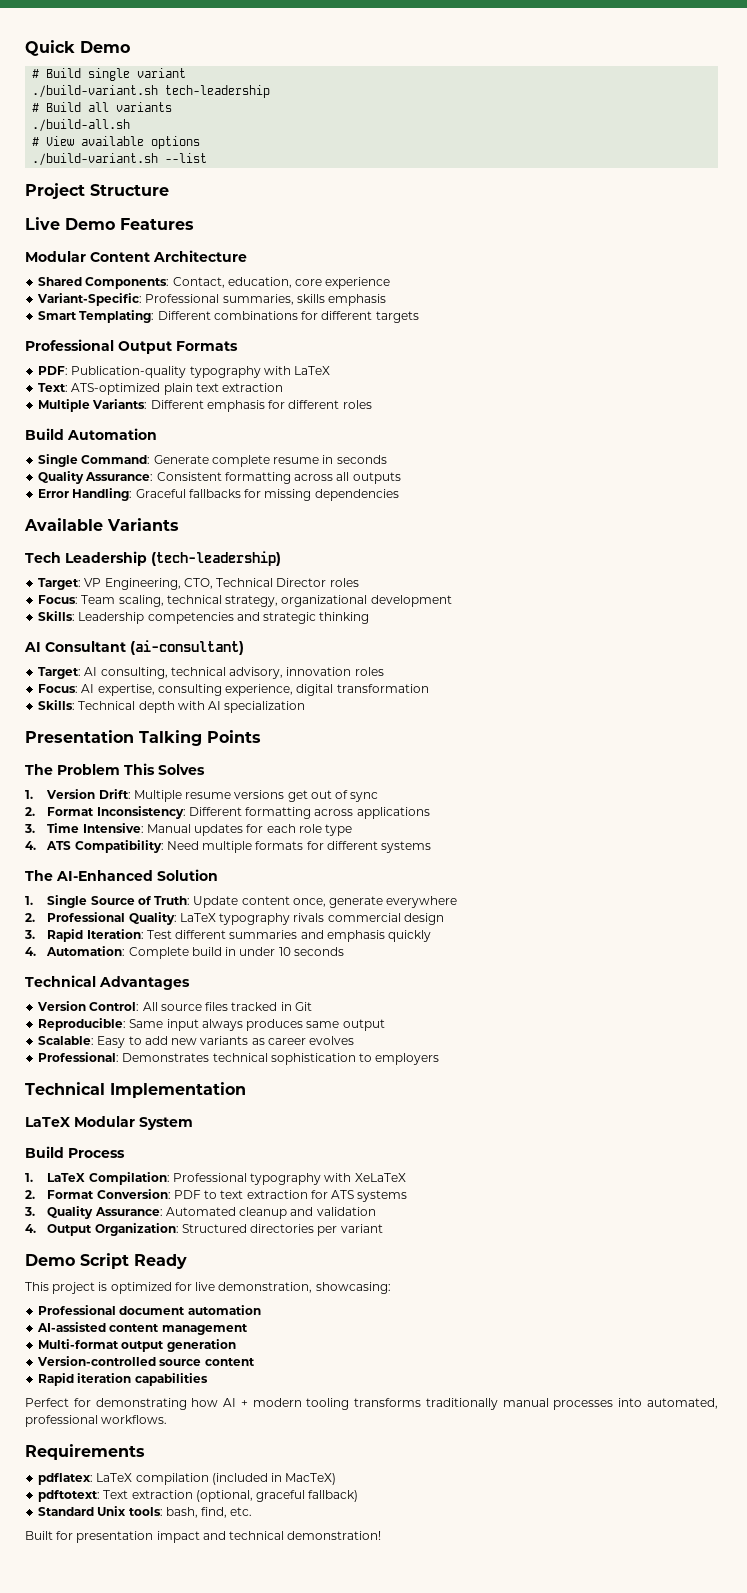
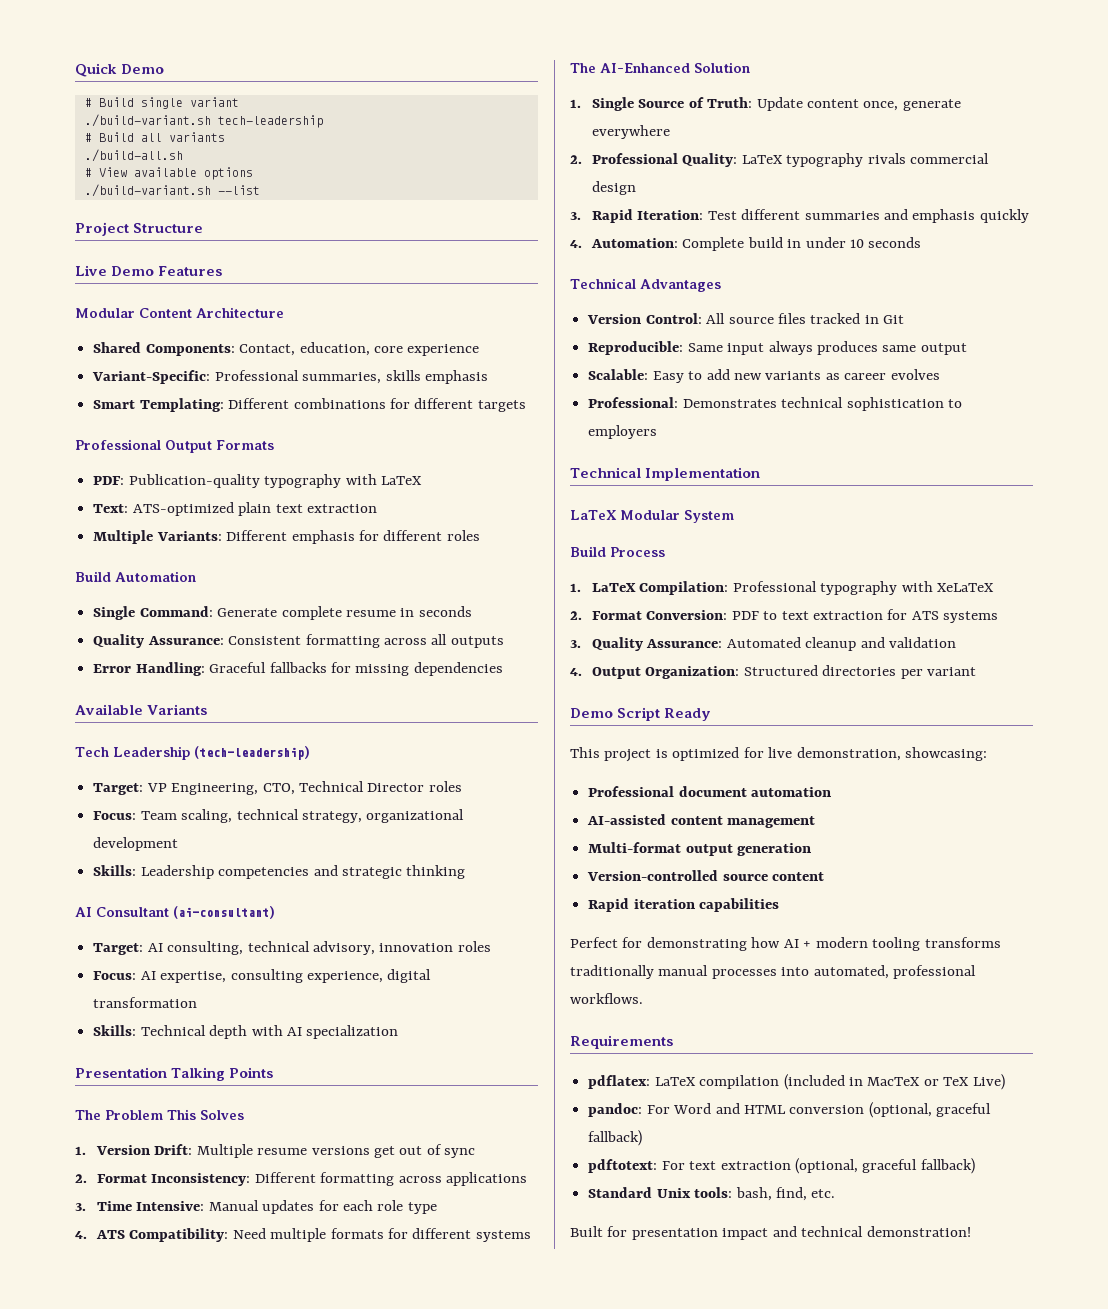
- pdflatex: LaTeX compilation (included in MacTeX)
+ pdflatex: LaTeX compilation (included in MacTeX or TeX Live)
+ pandoc: For Word and HTML conversion (optional, graceful fallback)
- pdftotext: Text extraction (optional, graceful fallback)
+ pdftotext: For text extraction (optional, graceful fallback)

